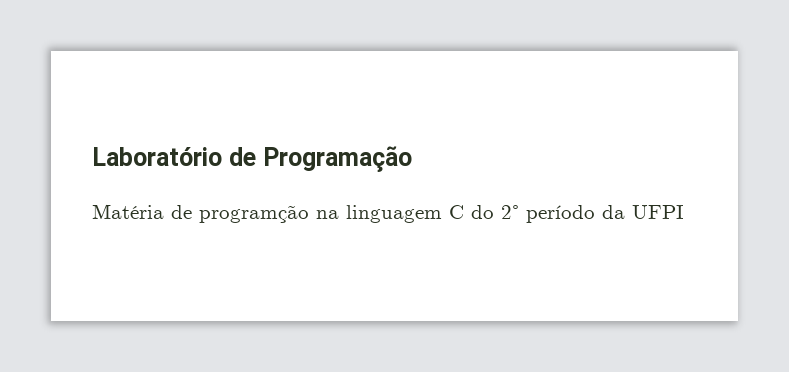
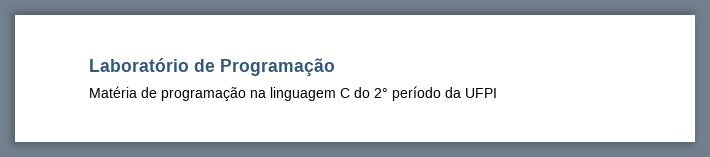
- Matéria de programção na linguagem C do 2° período da UFPI
+ Matéria de programação na linguagem C do 2° período da UFPI

